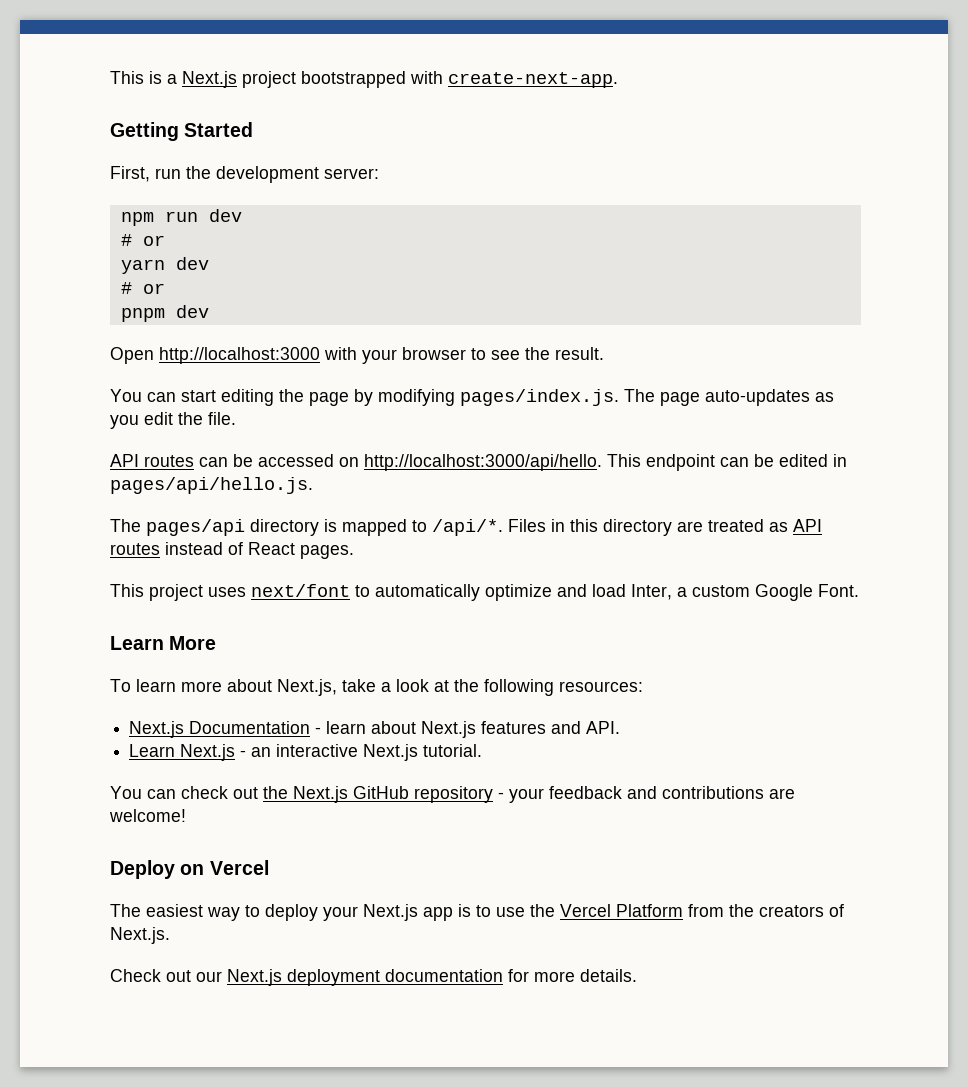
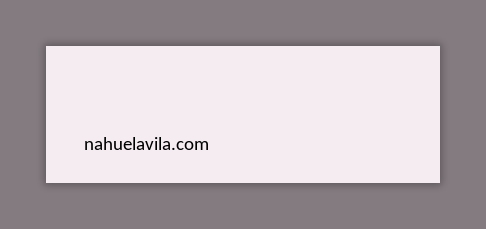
- This is a Next.js project bootstrapped with create-next-app.
- Getting Started
- First, run the development server:
- npm run dev
- # or
- yarn dev
- # or
- pnpm dev
- Open http://localhost:3000 with your browser to see the result.
- You can start editing the page by modifying pages/index.js. The page auto-updates as you edit the file.
- API routes can be accessed on http://localhost:3000/api/hello. This endpoint can be edited in pages/api/hello.js.
- The pages/api directory is mapped to /api/*. Files in this directory are treated as API routes instead of React pages.
- This project uses next/font to automatically optimize and load Inter, a custom Google Font.
- Learn More
- To learn more about Next.js, take a look at the following resources:
- Next.js Documentation - learn about Next.js features and API.
- Learn Next.js - an interactive Next.js tutorial.
- You can check out the Next.js GitHub repository - your feedback and contributions are welcome!
- Deploy on Vercel
- The easiest way to deploy your Next.js app is to use the Vercel Platform from the creators of Next.js.
- Check out our Next.js deployment documentation for more details.
+ nahuelavila.com

